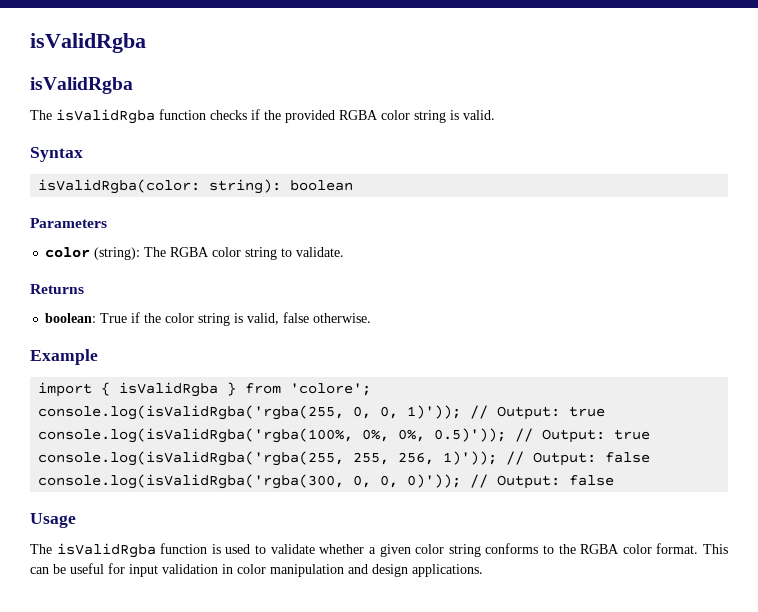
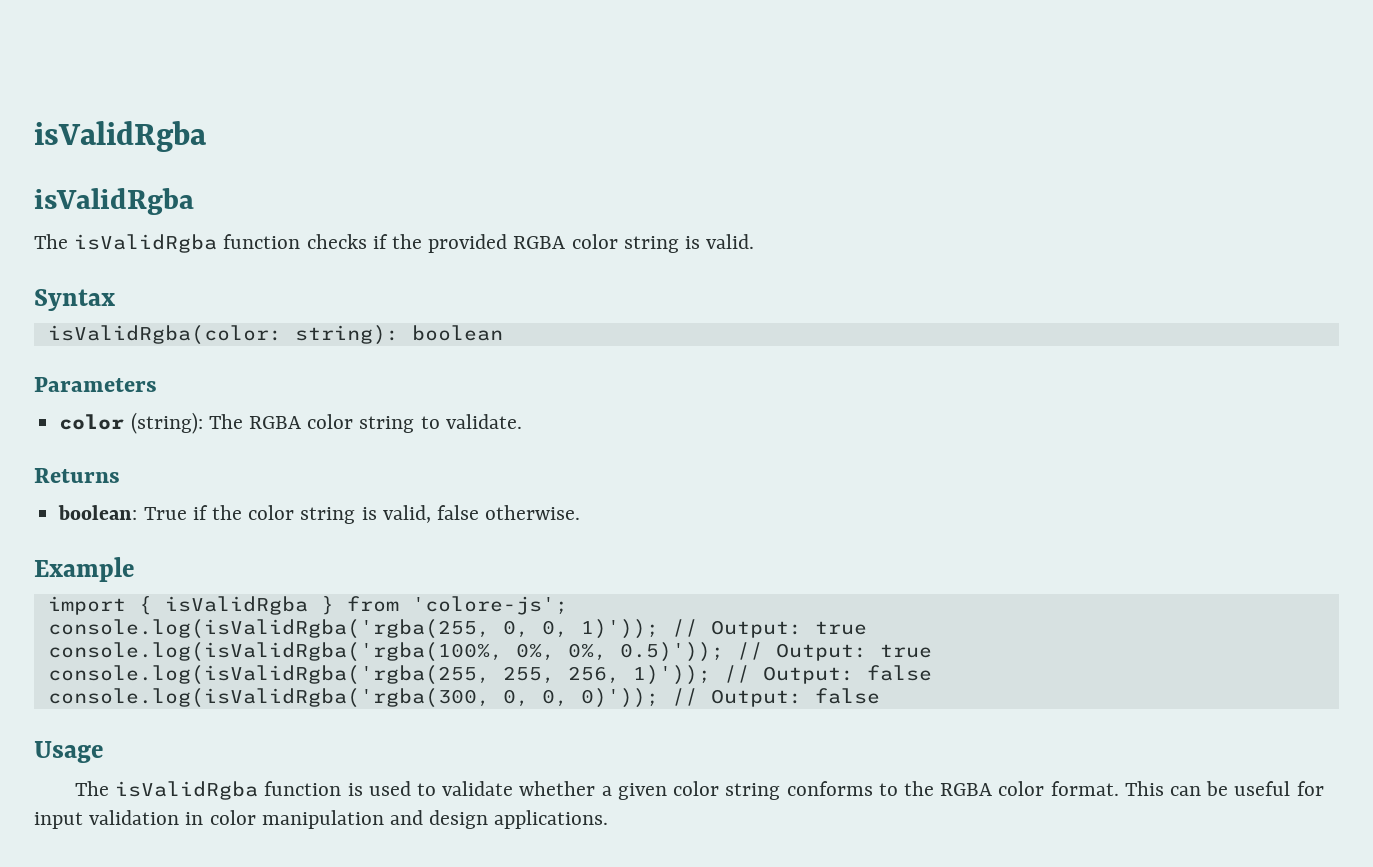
- import { isValidRgba } from 'colore';
+ import { isValidRgba } from 'colore-js';

